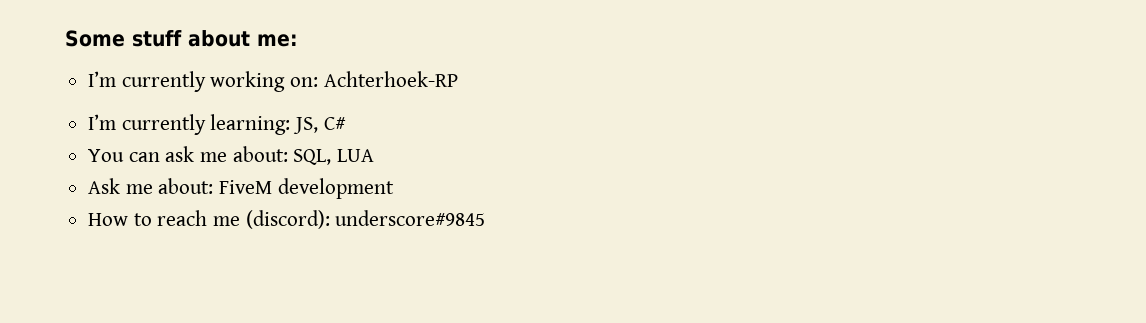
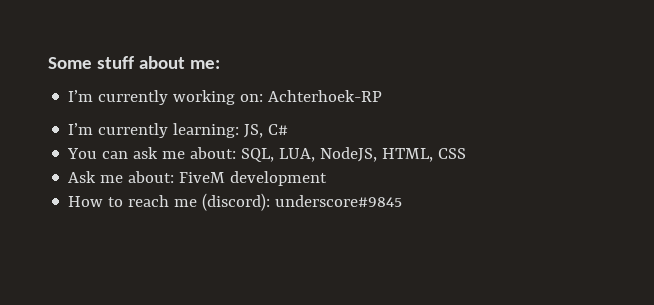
- You can ask me about: SQL, LUA
+ You can ask me about: SQL, LUA, NodeJS, HTML, CSS

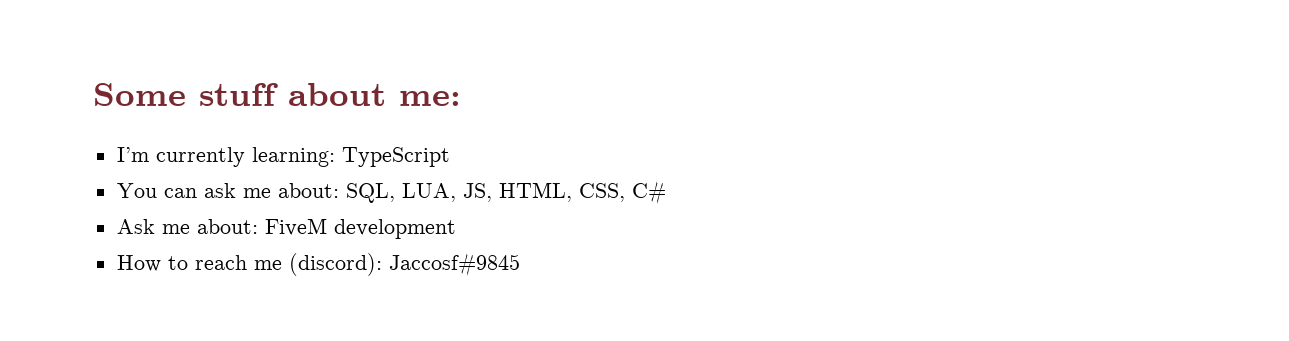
- I’m currently working on: Achterhoek-RP
- I’m currently learning: JS, C#
+ I’m currently learning: TypeScript
- You can ask me about: SQL, LUA, NodeJS, HTML, CSS
+ You can ask me about: SQL, LUA, JS, HTML, CSS, C#
- How to reach me (discord): underscore#9845
+ How to reach me (discord): Jaccosf#9845

